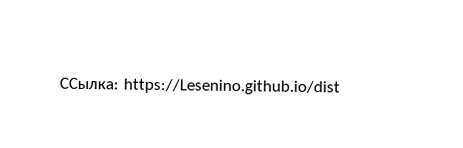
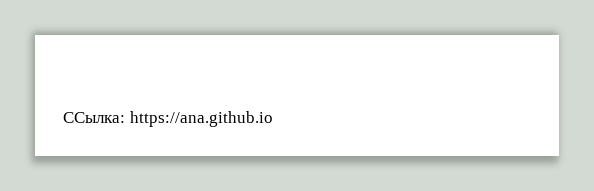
- ССылка: https://Lesenino.github.io/dist
+ ССылка: https://ana.github.io

